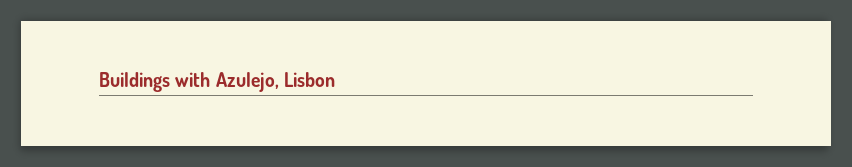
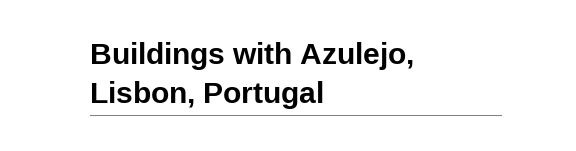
- Buildings with Azulejo, Lisbon
+ Buildings with Azulejo, Lisbon, Portugal

